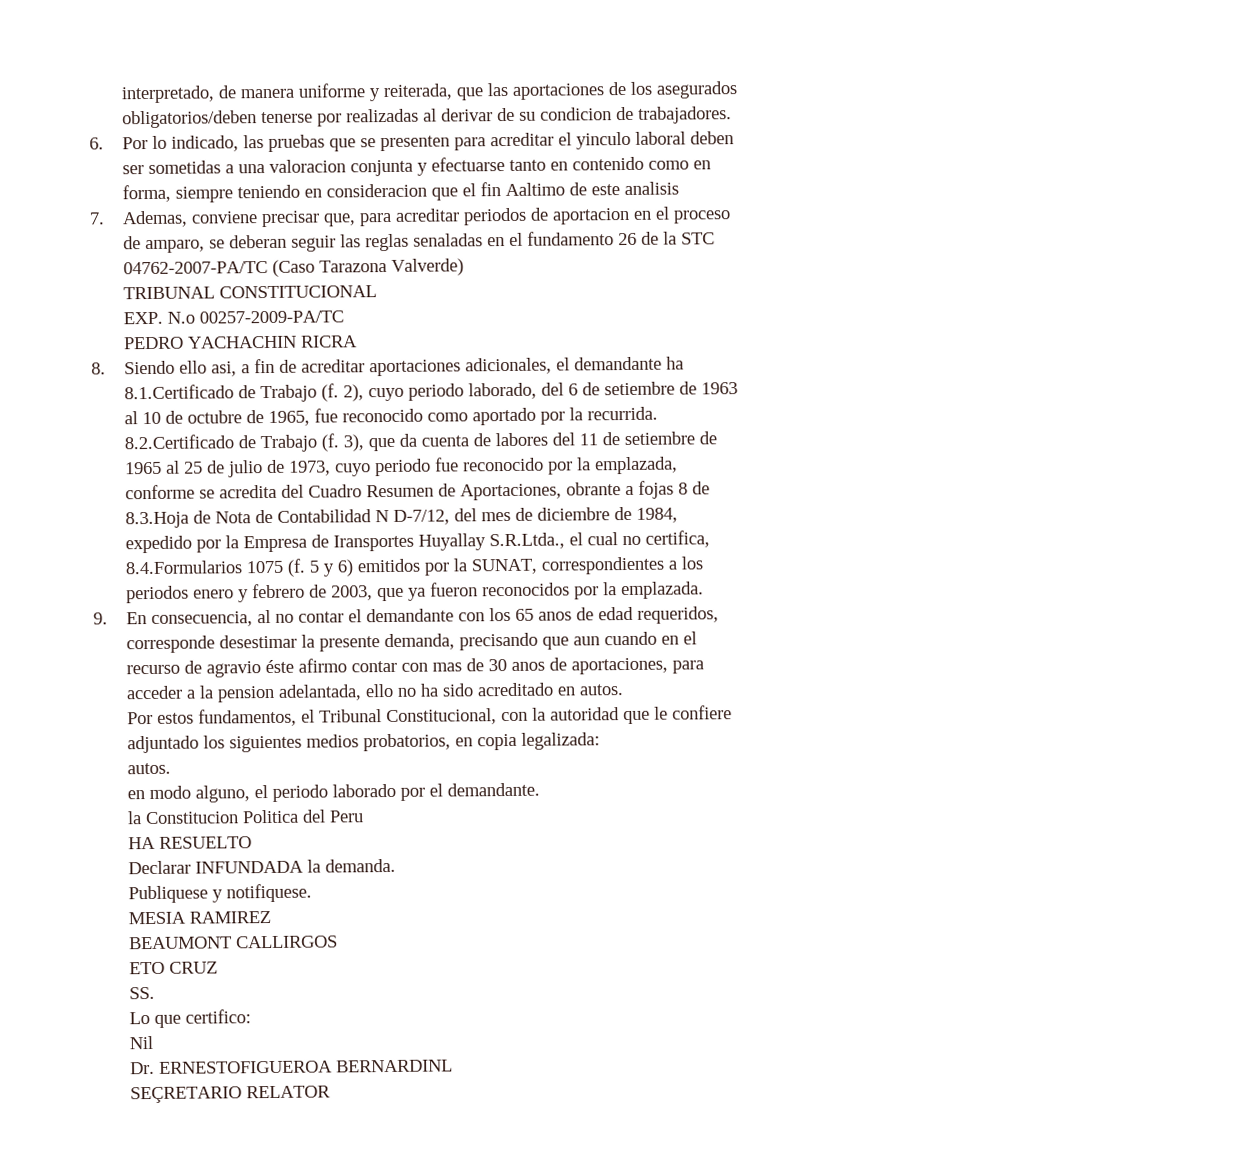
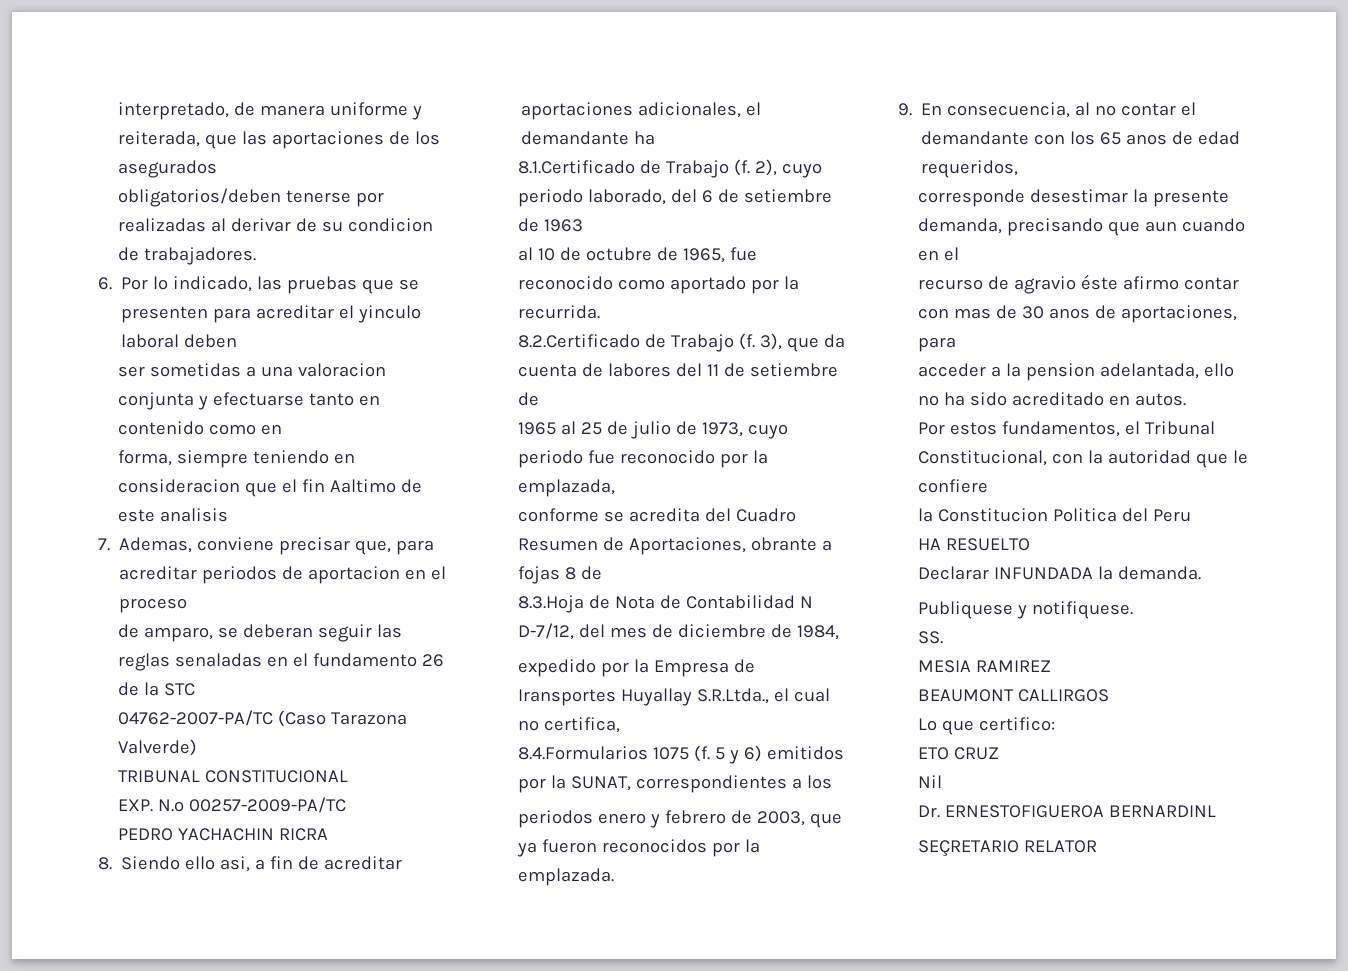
- adjuntado los siguientes medios probatorios, en copia legalizada:
- autos.
- en modo alguno, el periodo laborado por el demandante.
+ SS.
- ETO CRUZ
- SS.
+ ETO CRUZ

